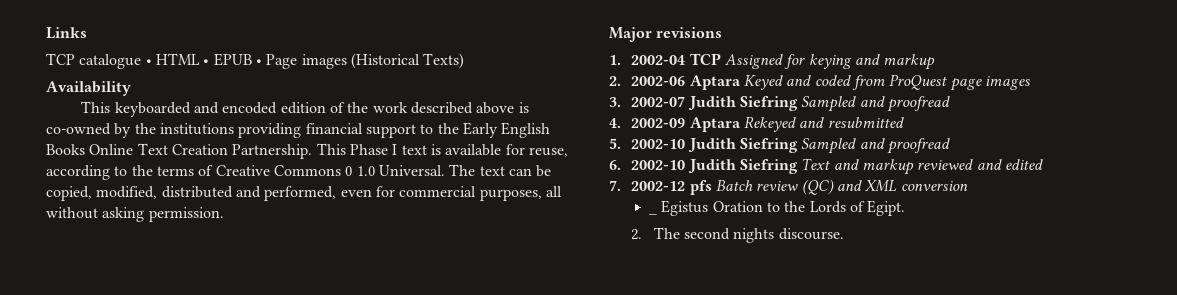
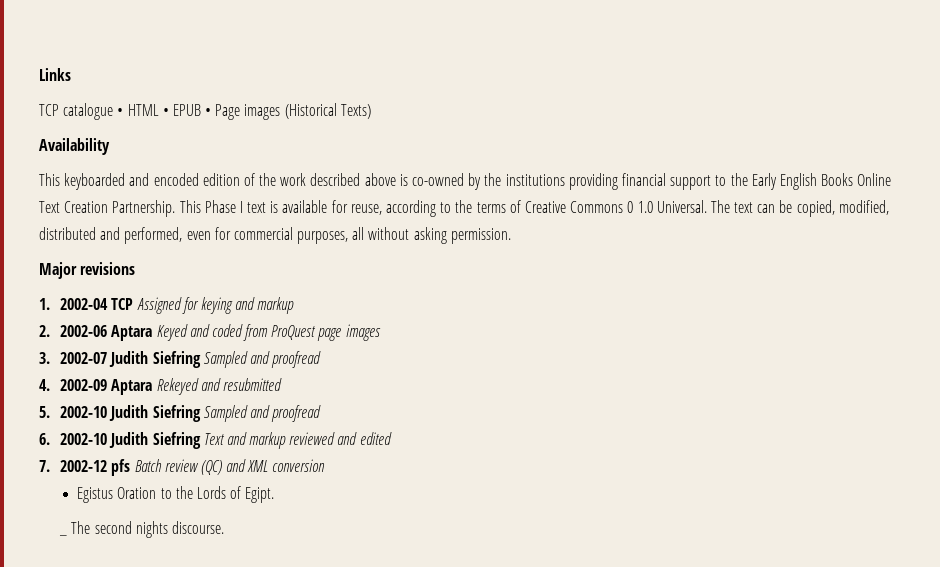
- _ Egistus Oration to the Lords of Egipt.
+ Egistus Oration to the Lords of Egipt.
- 2. The second nights discourse.
+ _ The second nights discourse.

